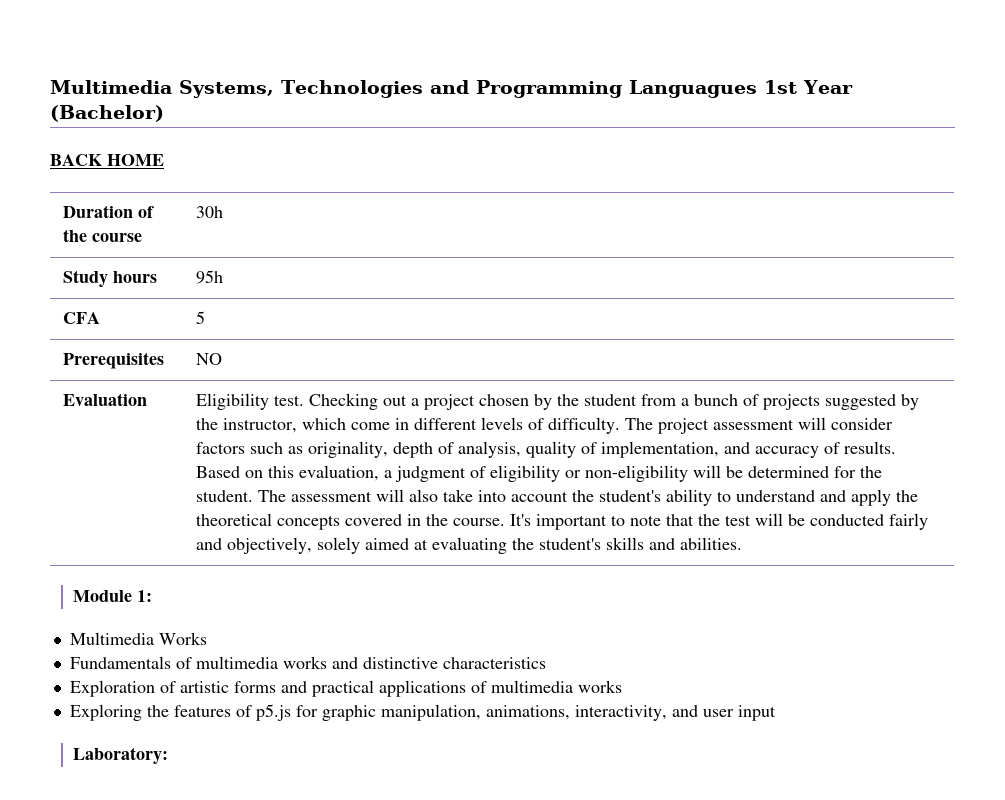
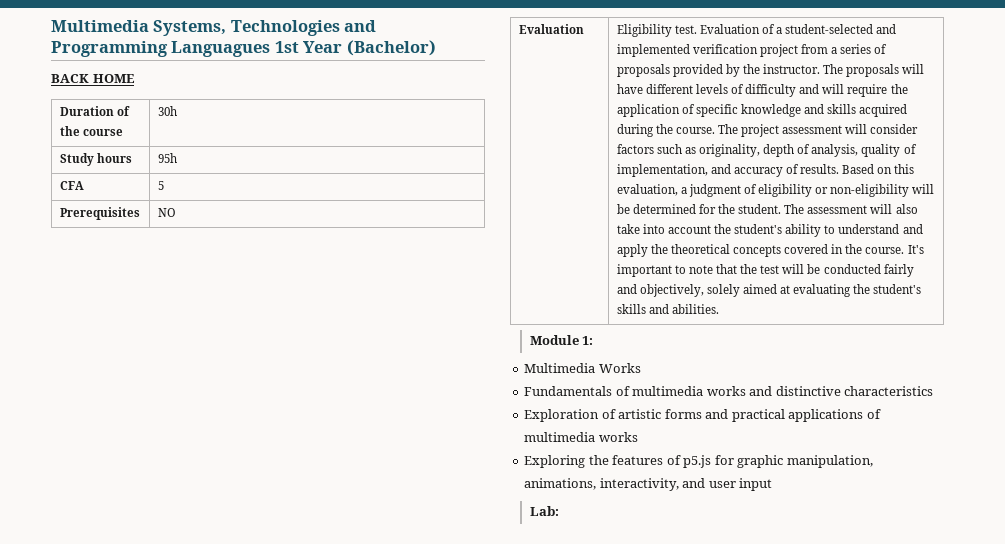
- Checking out a project chosen by the student from a bunch of projects suggested by the instructor, which come in different levels of difficulty.
+ Evaluation of a student-selected and implemented verification project from a series of proposals provided by the instructor. The proposals will have different levels of difficulty and will require the application of specific knowledge and skills acquired during the course.
- Laboratory:
+ Lab:

